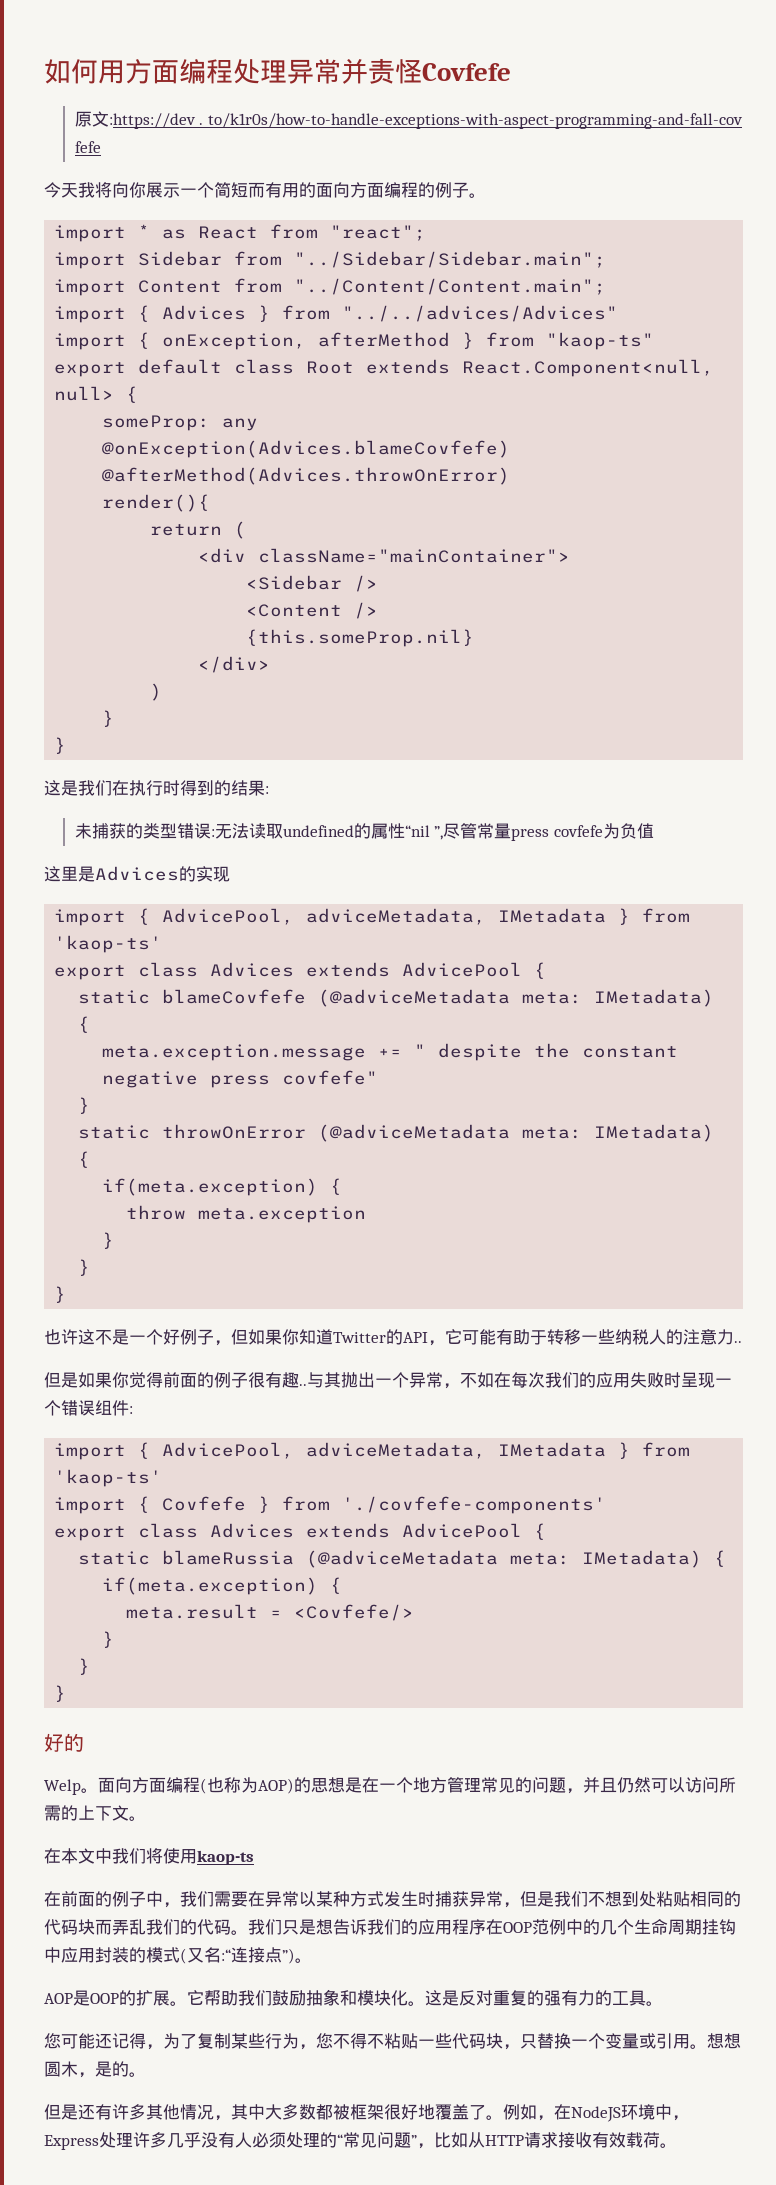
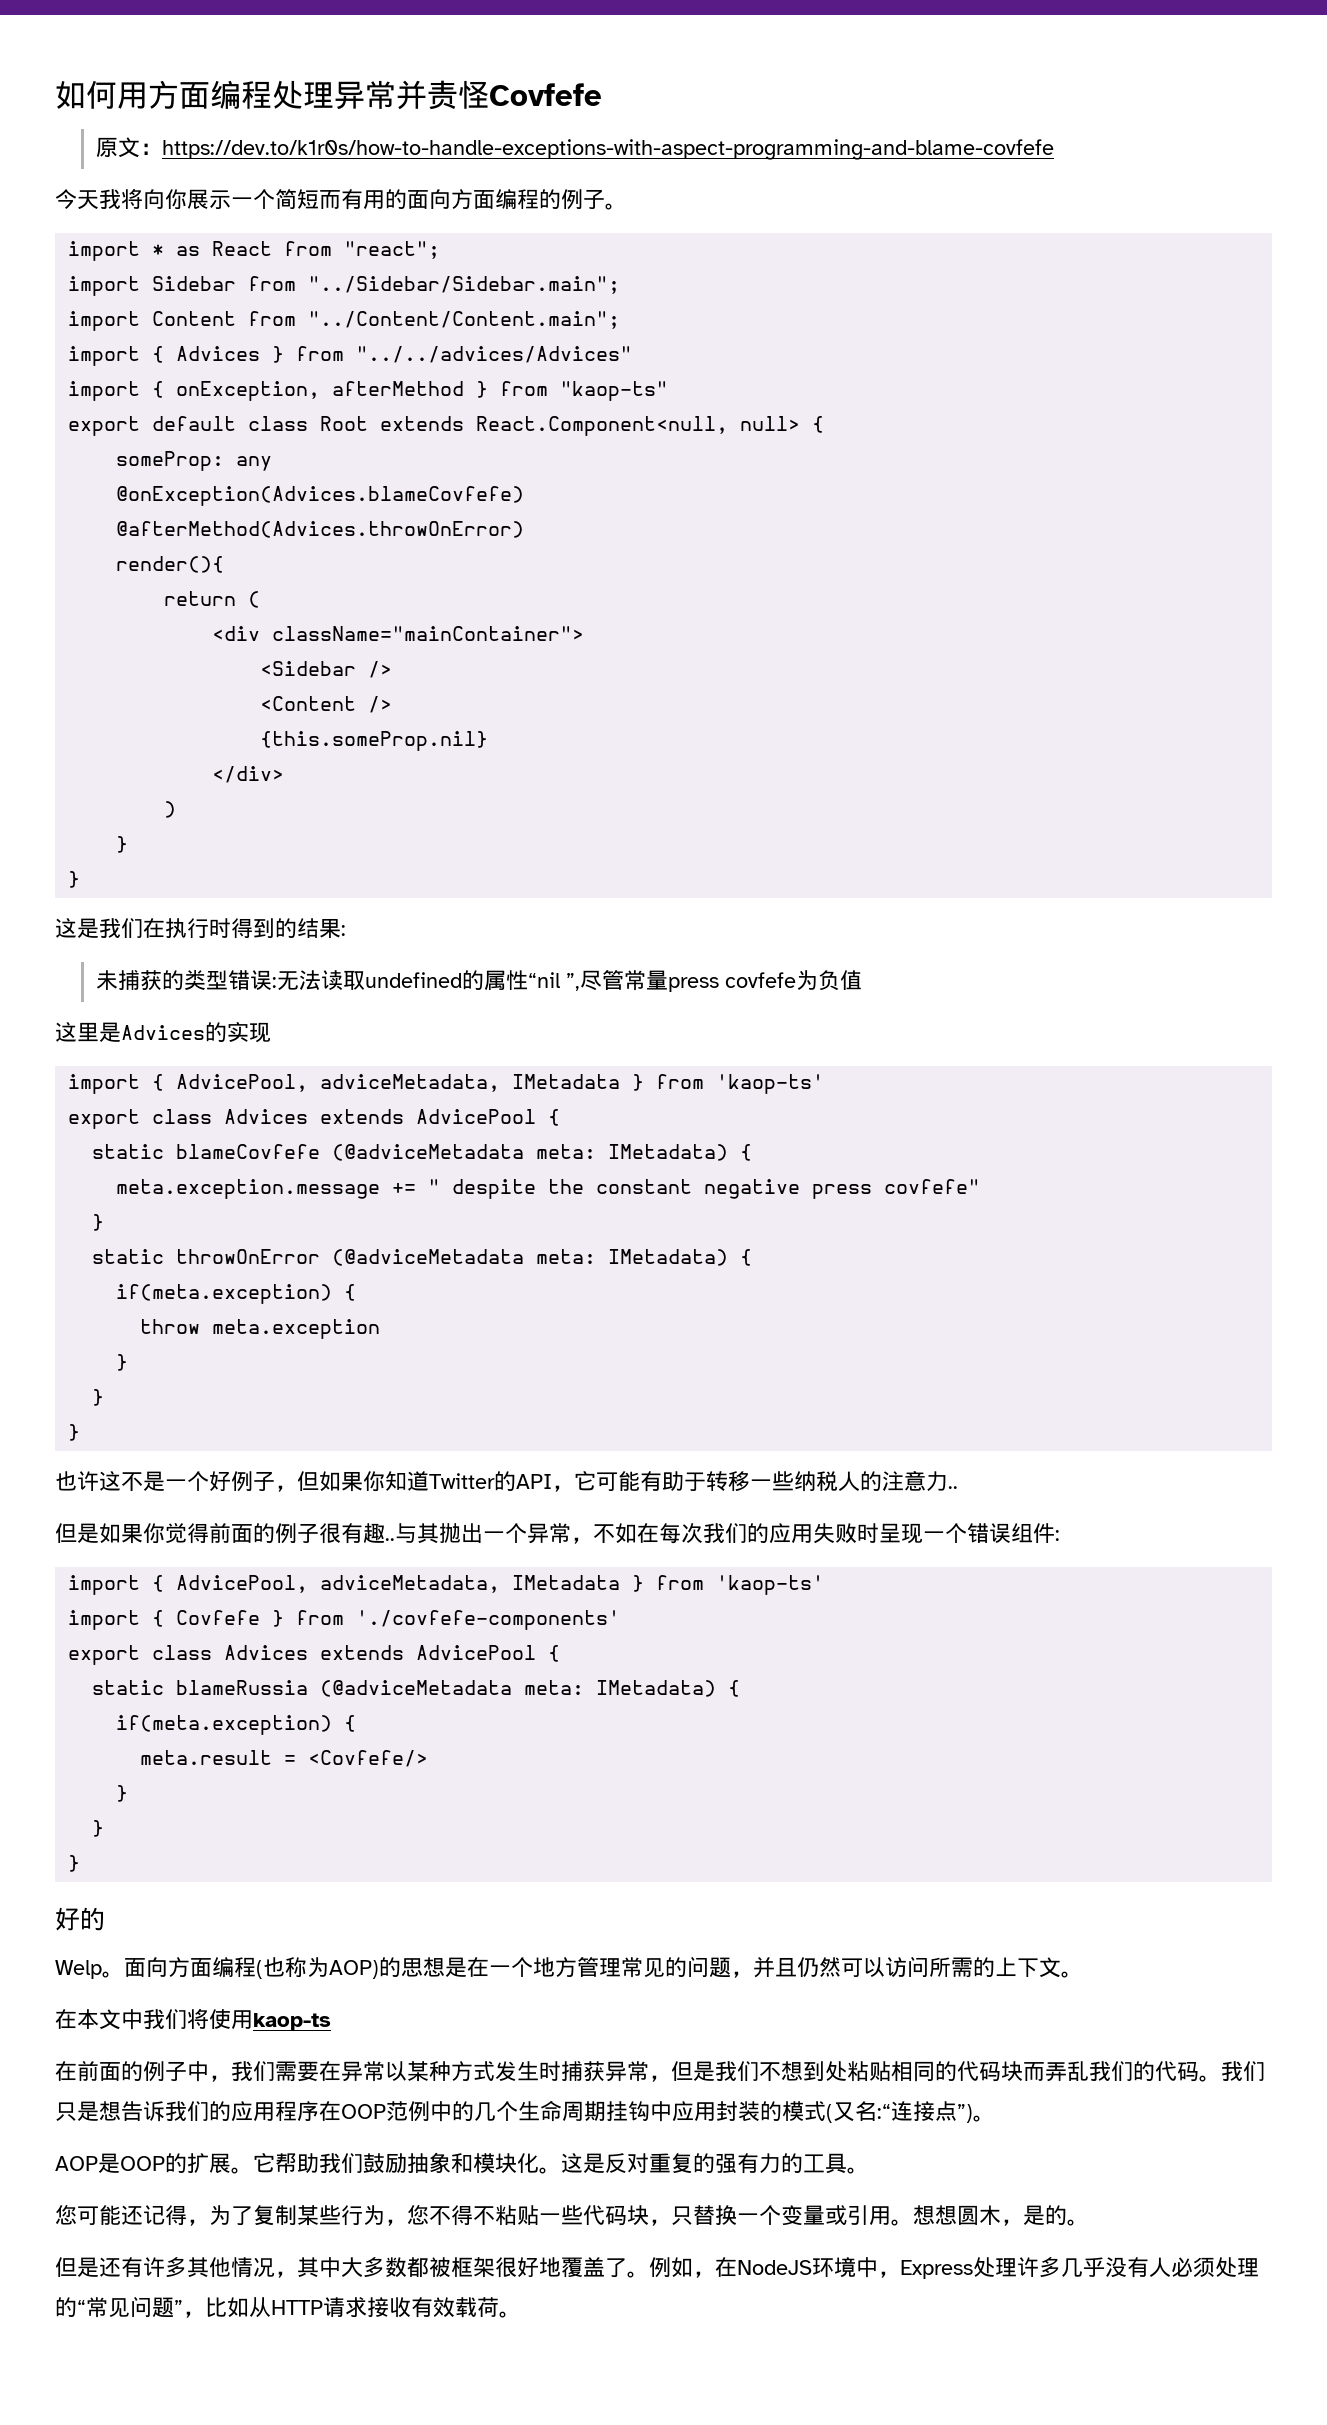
- 原文:https://dev . to/k1r0s/how-to-handle-exceptions-with-aspect-programming-and-fall-cov fefe
+ 原文：https://dev.to/k1r0s/how-to-handle-exceptions-with-aspect-programming-and-blame-covfefe

